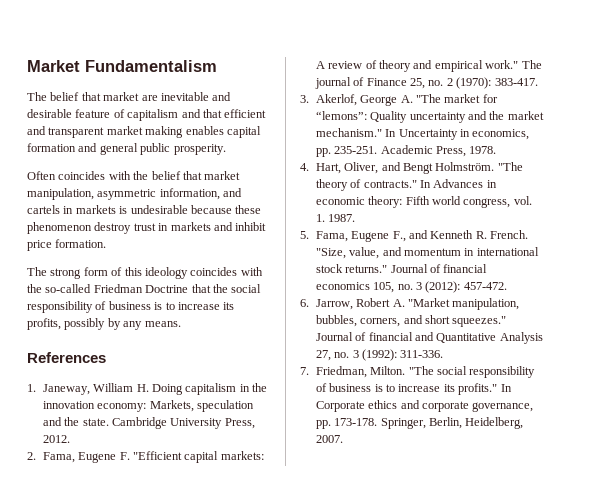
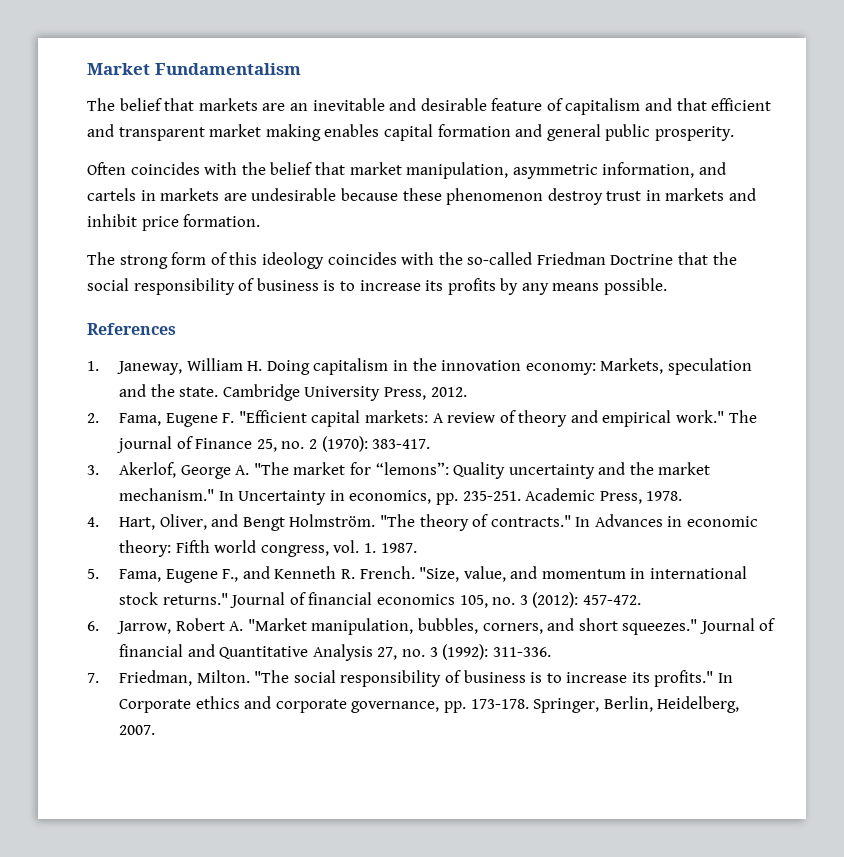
- The belief that market are inevitable and desirable feature of capitalism and that efficient and transparent market making enables capital formation and general public prosperity.
+ The belief that markets are an inevitable and desirable feature of capitalism and that efficient and transparent market making enables capital formation and general public prosperity.
- Often coincides with the belief that market manipulation, asymmetric information, and cartels in markets is undesirable because these phenomenon destroy trust in markets and inhibit price formation.
+ Often coincides with the belief that market manipulation, asymmetric information, and cartels in markets are undesirable because these phenomenon destroy trust in markets and inhibit price formation.
- The strong form of this ideology coincides with the so-called Friedman Doctrine that the social responsibility of business is to increase its profits, possibly by any means.
+ The strong form of this ideology coincides with the so-called Friedman Doctrine that the social responsibility of business is to increase its profits by any means possible.

